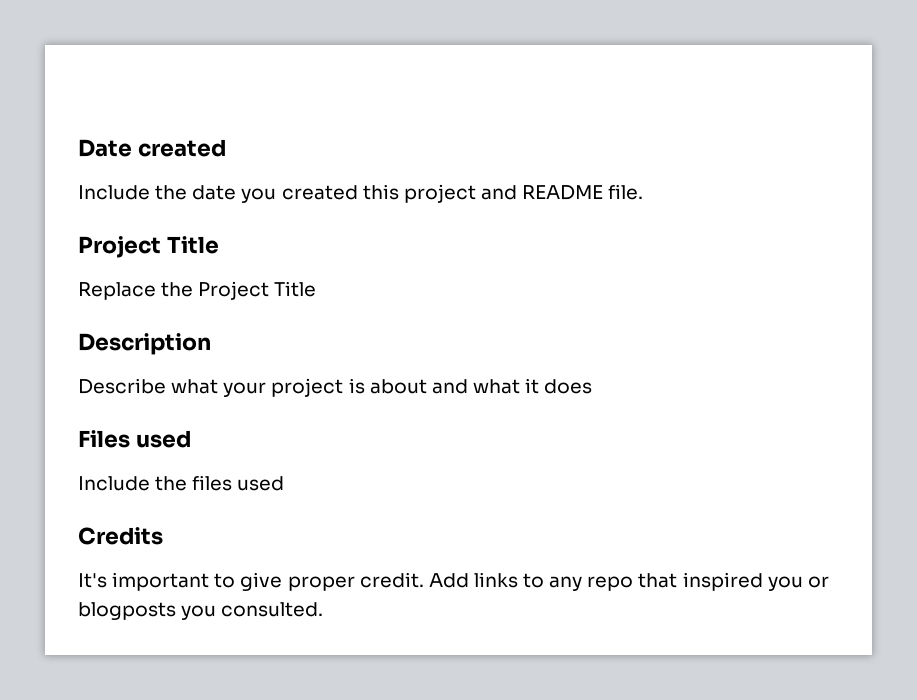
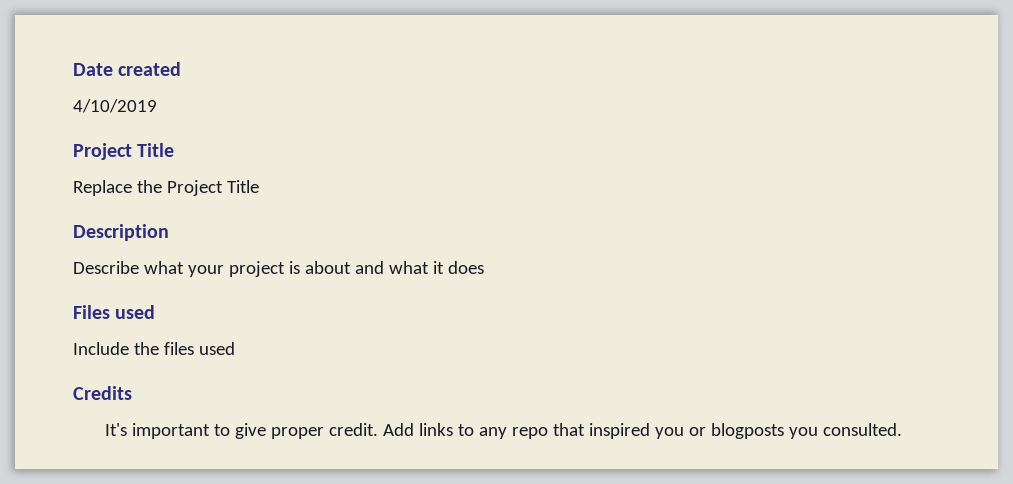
- Include the date you created this project and README file.
+ 4/10/2019

